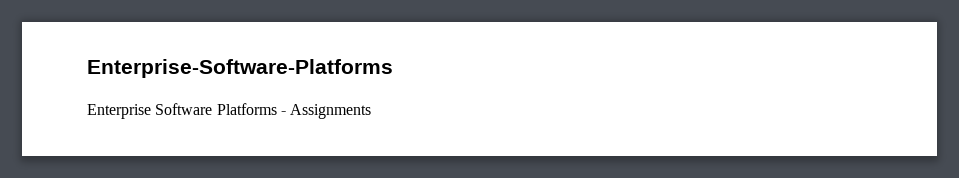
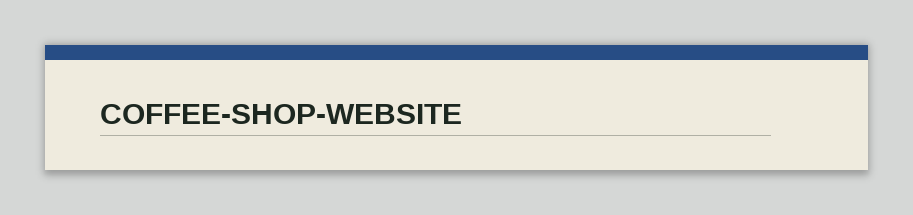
- Enterprise-Software-Platforms
- Enterprise Software Platforms - Assignments
+ COFFEE-SHOP-WEBSITE

